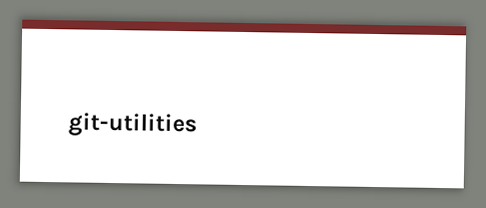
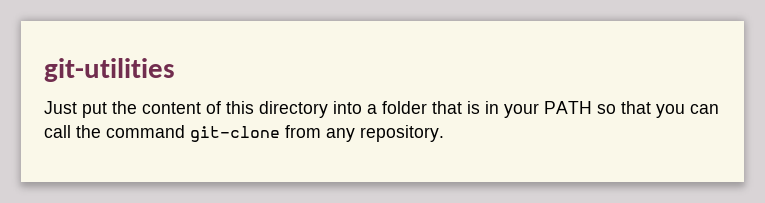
+ Just put the content of this directory into a folder that is in your PATH so that you can call the command git-clone from any repository.

